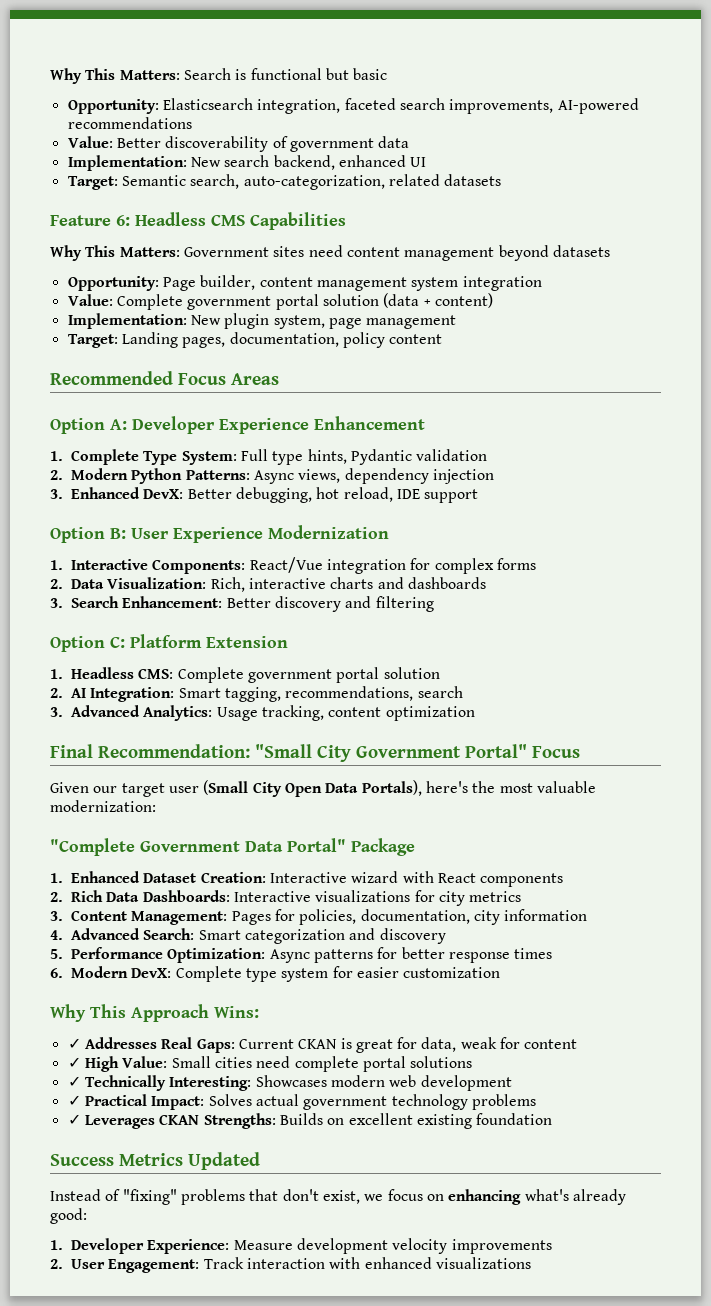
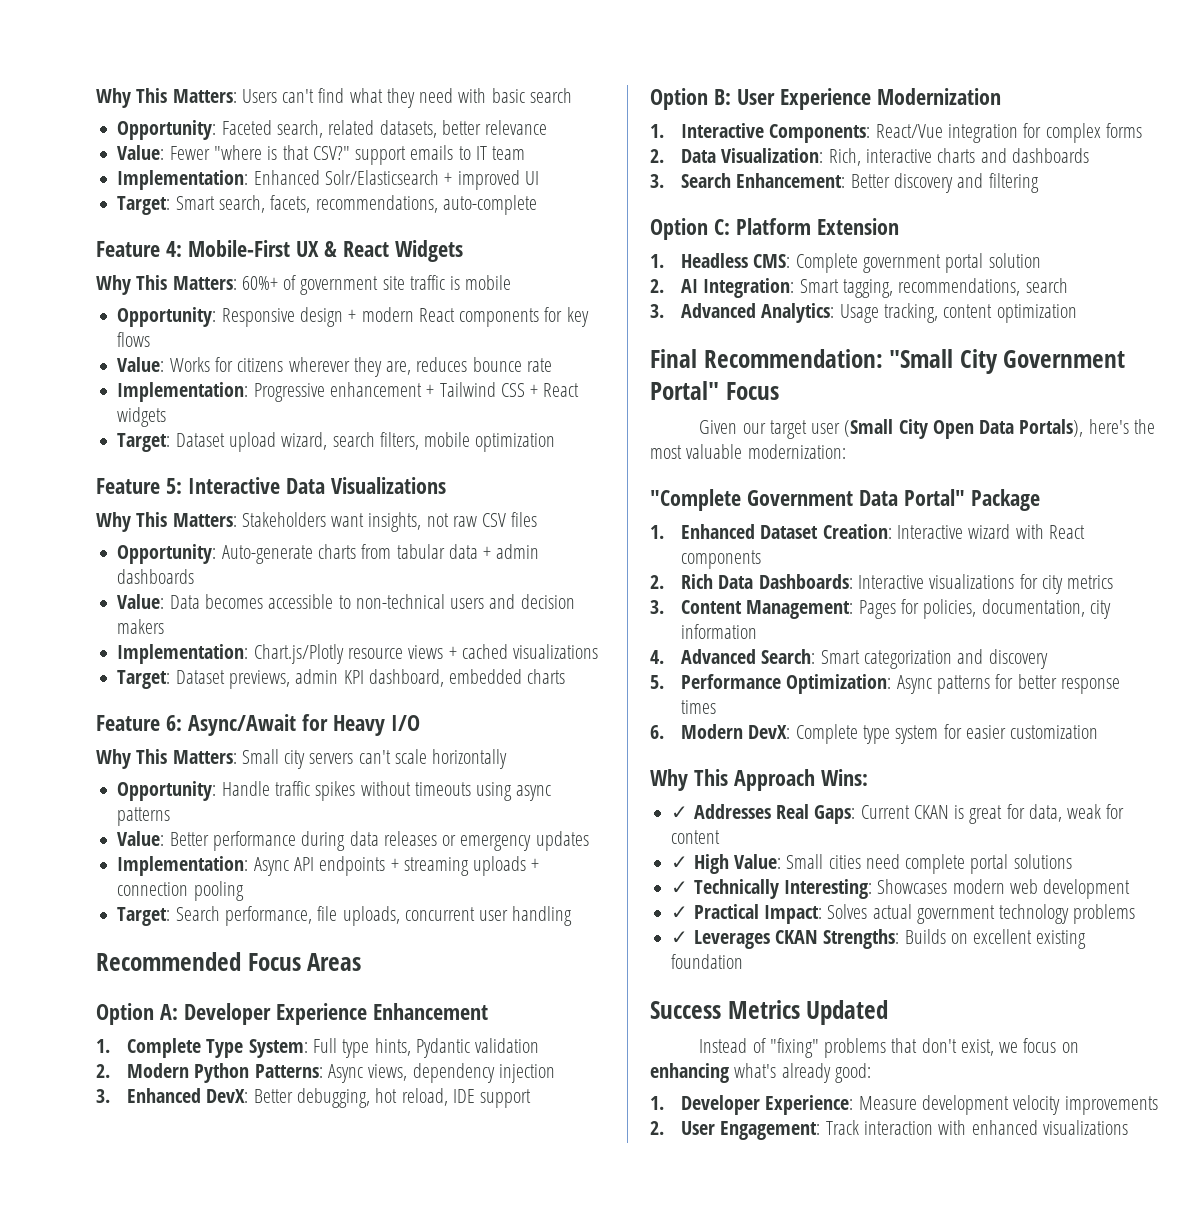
- Why This Matters: Search is functional but basic
- Opportunity: Elasticsearch integration, faceted search improvements, AI-powered recommendations
- Value: Better discoverability of government data
- Implementation: New search backend, enhanced UI
- Target: Semantic search, auto-categorization, related datasets
- Feature 6: Headless CMS Capabilities
- Why This Matters: Government sites need content management beyond datasets
- Opportunity: Page builder, content management system integration
- Value: Complete government portal solution (data + content)
- Implementation: New plugin system, page management
- Target: Landing pages, documentation, policy content
+ Why This Matters: Users can't find what they need with basic search
+ Opportunity: Faceted search, related datasets, better relevance
+ Value: Fewer "where is that CSV?" support emails to IT team
+ Implementation: Enhanced Solr/Elasticsearch + improved UI
+ Target: Smart search, facets, recommendations, auto-complete
+ Feature 4: Mobile-First UX & React Widgets
+ Why This Matters: 60%+ of government site traffic is mobile
+ Opportunity: Responsive design + modern React components for key flows
+ Value: Works for citizens wherever they are, reduces bounce rate
+ Implementation: Progressive enhancement + Tailwind CSS + React widgets
+ Target: Dataset upload wizard, search filters, mobile optimization
+ Feature 5: Interactive Data Visualizations
+ Why This Matters: Stakeholders want insights, not raw CSV files
+ Opportunity: Auto-generate charts from tabular data + admin dashboards
+ Value: Data becomes accessible to non-technical users and decision makers
+ Implementation: Chart.js/Plotly resource views + cached visualizations
+ Target: Dataset previews, admin KPI dashboard, embedded charts
+ Feature 6: Async/Await for Heavy I/O
+ Why This Matters: Small city servers can't scale horizontally
+ Opportunity: Handle traffic spikes without timeouts using async patterns
+ Value: Better performance during data releases or emergency updates
+ Implementation: Async API endpoints + streaming uploads + connection pooling
+ Target: Search performance, file uploads, concurrent user handling

